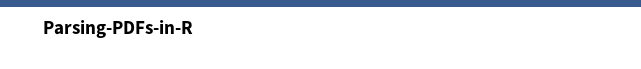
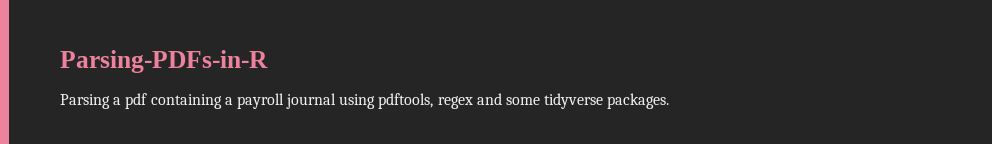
+ Parsing a pdf containing a payroll journal using pdftools, regex and some tidyverse packages.

